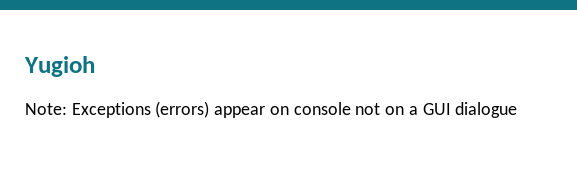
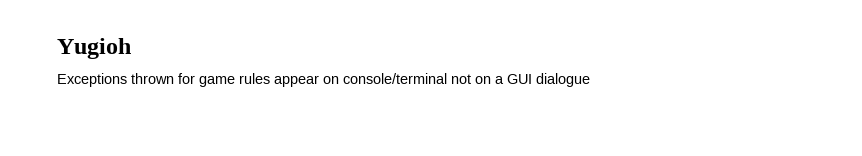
- Note: Exceptions (errors) appear on console not on a GUI dialogue
+ Exceptions thrown for game rules appear on console/terminal not on a GUI dialogue

